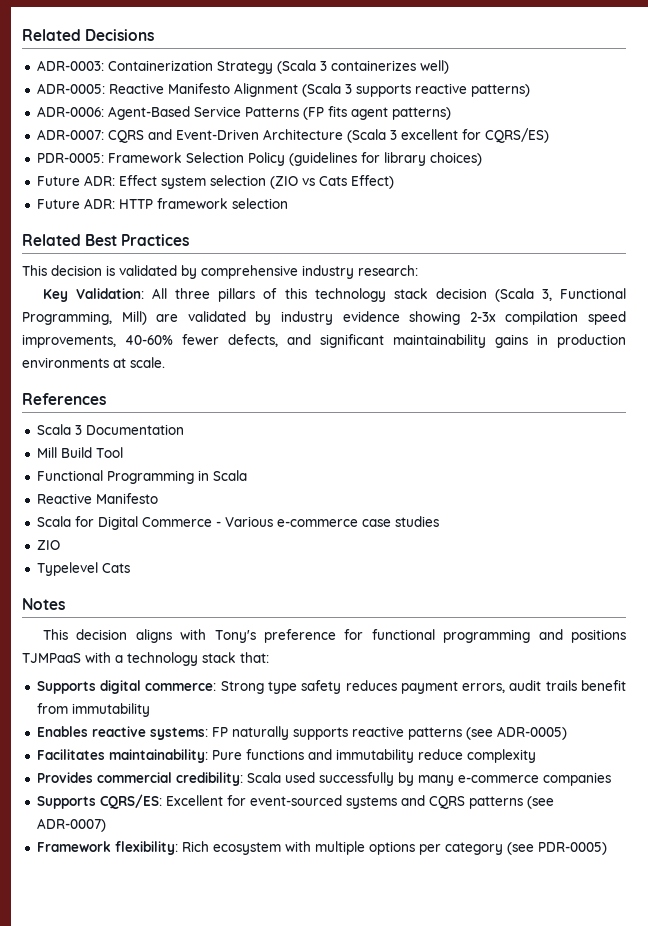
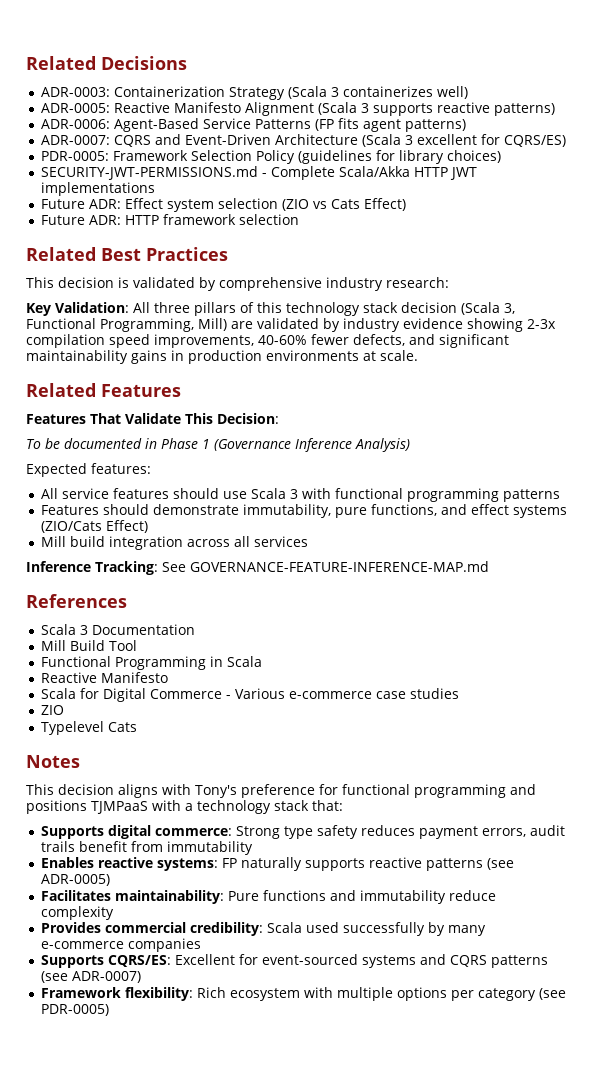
+ SECURITY-JWT-PERMISSIONS.md - Complete Scala/Akka HTTP JWT implementations
+ Related Features
+ Features That Validate This Decision:
+ To be documented in Phase 1 (Governance Inference Analysis)
+ Expected features:
+ All service features should use Scala 3 with functional programming patterns
+ Features should demonstrate immutability, pure functions, and effect systems (ZIO/Cats Effect)
+ Mill build integration across all services
+ Inference Tracking: See GOVERNANCE-FEATURE-INFERENCE-MAP.md

